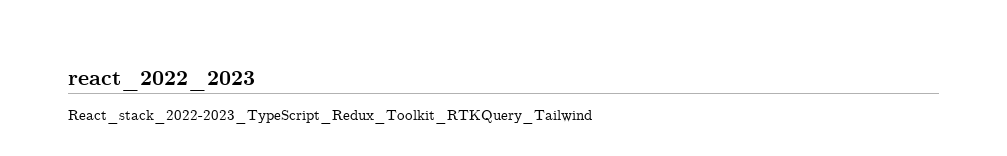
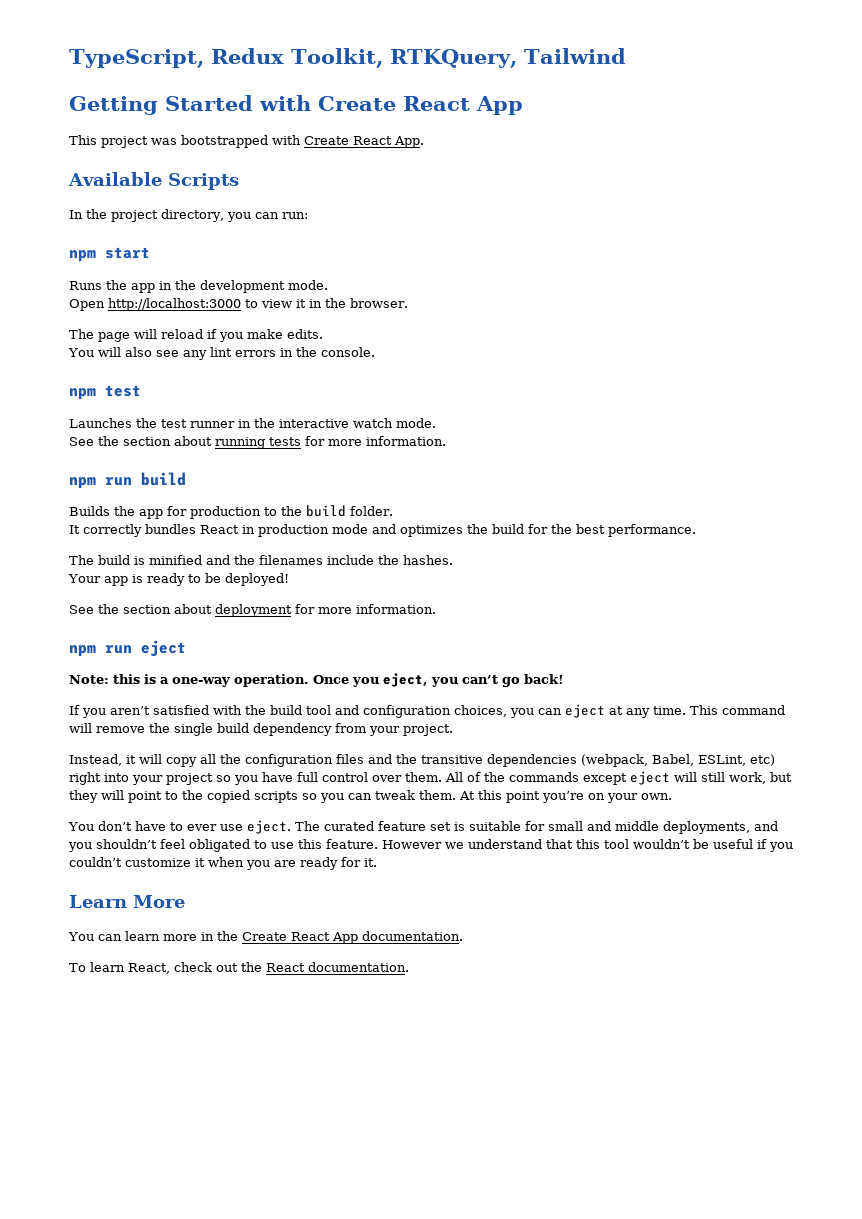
- react_2022_2023
- React_stack_2022-2023_TypeScript_Redux_Toolkit_RTKQuery_Tailwind
+ TypeScript, Redux Toolkit, RTKQuery, Tailwind
+ Getting Started with Create React App
+ This project was bootstrapped with Create React App.
+ Available Scripts
+ In the project directory, you can run:
+ npm start
+ Runs the app in the development mode.
+ Open http://localhost:3000 to view it in the browser.
+ The page will reload if you make edits.
+ You will also see any lint errors in the console.
+ npm test
+ Launches the test runner in the interactive watch mode.
+ See the section about running tests for more information.
+ npm run build
+ Builds the app for production to the build folder.
+ It correctly bundles React in production mode and optimizes the build for the best performance.
+ The build is minified and the filenames include the hashes.
+ Your app is ready to be deployed!
+ See the section about deployment for more information.
+ npm run eject
+ Note: this is a one-way operation. Once you eject, you can’t go back!
+ If you aren’t satisfied with the build tool and configuration choices, you can eject at any time. This command will remove the single build dependency from your project.
+ Instead, it will copy all the configuration files and the transitive dependencies (webpack, Babel, ESLint, etc) right into your project so you have full control over them. All of the commands except eject will still work, but they will point to the copied scripts so you can tweak them. At this point you’re on your own.
+ You don’t have to ever use eject. The curated feature set is suitable for small and middle deployments, and you shouldn’t feel obligated to use this feature. However we understand that this tool wouldn’t be useful if you couldn’t customize it when you are ready for it.
+ Learn More
+ You can learn more in the Create React App documentation.
+ To learn React, check out the React documentation.

